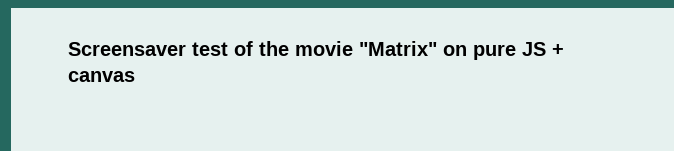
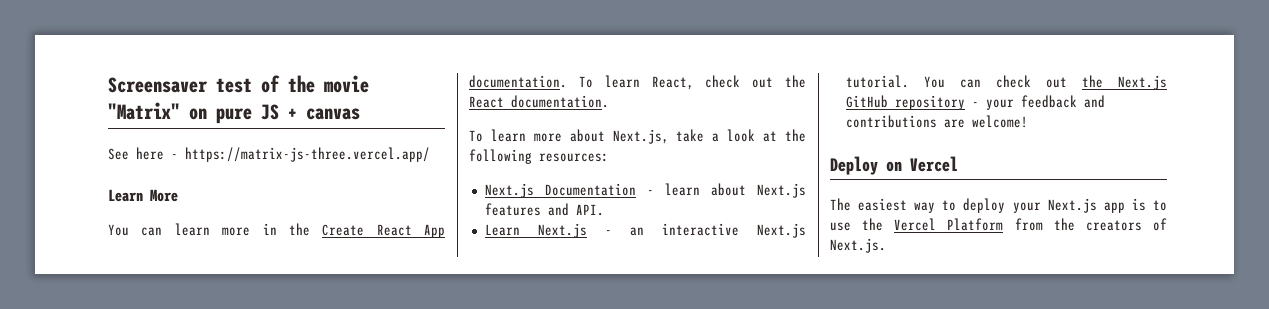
+ See here - https://matrix-js-three.vercel.app/
+ Learn More
+ You can learn more in the Create React App documentation. To learn React, check out the React documentation.
+ To learn more about Next.js, take a look at the following resources:
+ Next.js Documentation - learn about Next.js features and API.
+ Learn Next.js - an interactive Next.js tutorial. You can check out the Next.js GitHub repository - your feedback and contributions are welcome!
+ Deploy on Vercel
+ The easiest way to deploy your Next.js app is to use the Vercel Platform from the creators of Next.js.

